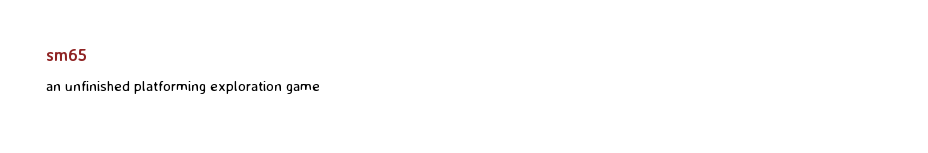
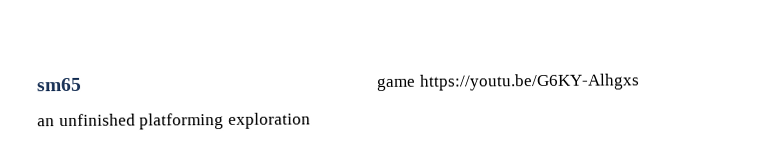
- an unfinished platforming exploration game
+ an unfinished platforming exploration game https://youtu.be/G6KY-Alhgxs

